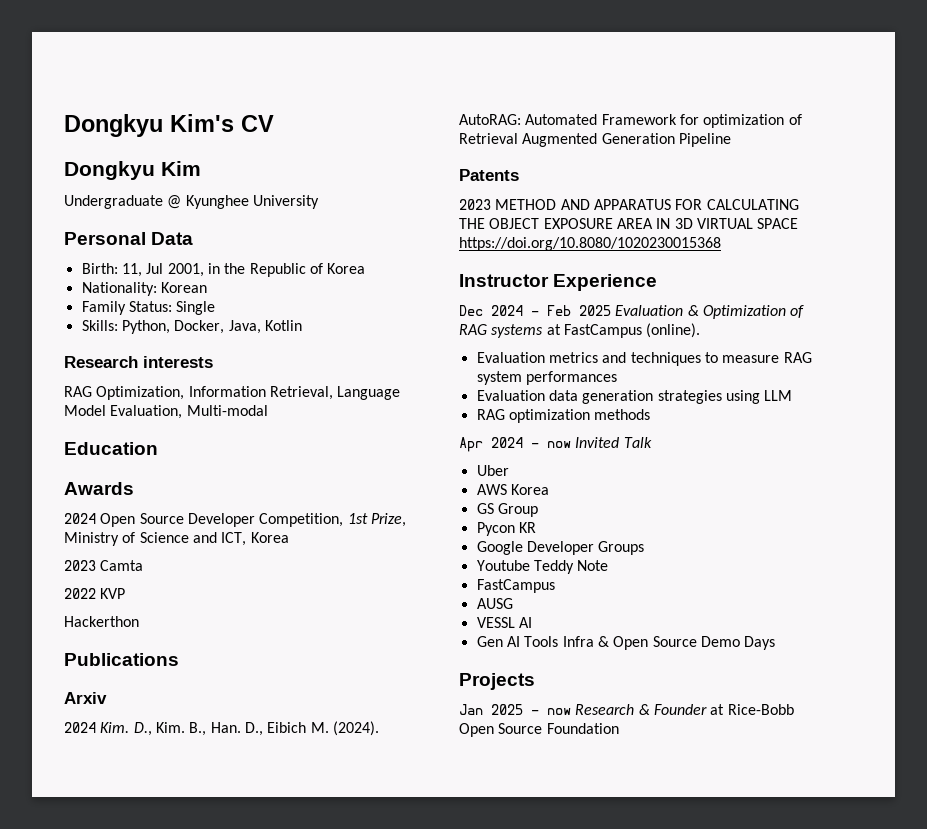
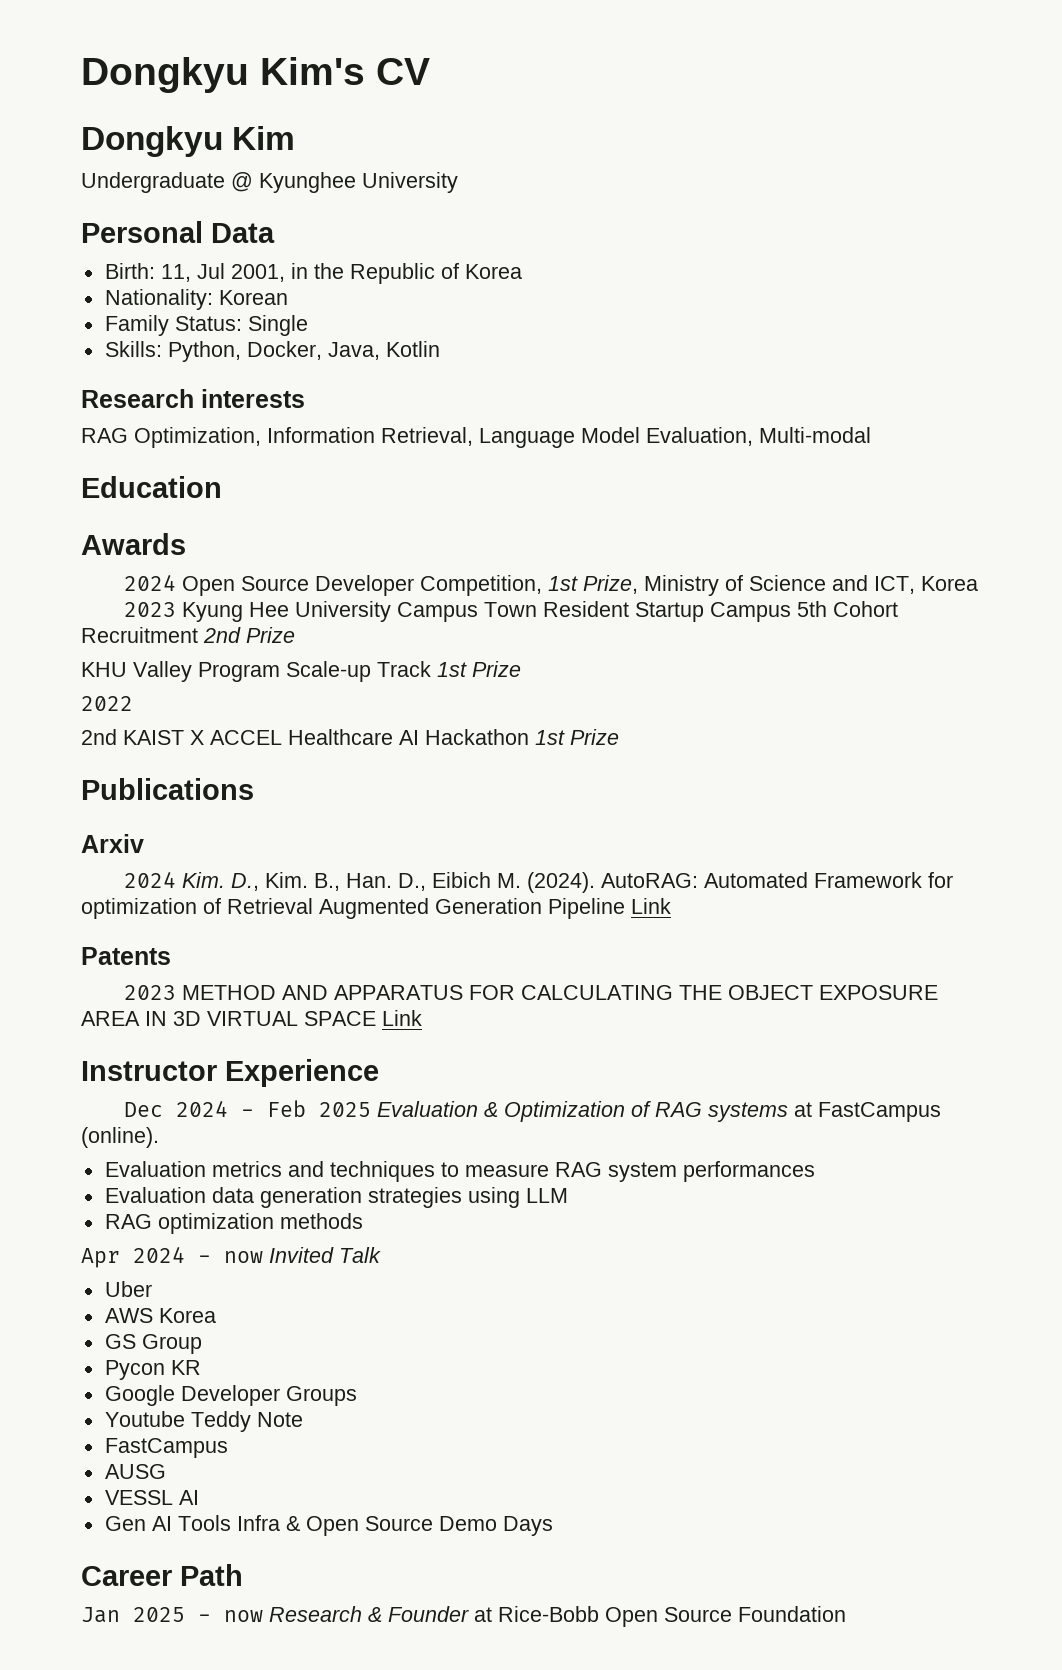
- 2023 Camta
- 2022 KVP
- Hackerthon
+ 2023 Kyung Hee University Campus Town Resident Startup Campus 5th Cohort Recruitment 2nd Prize
+ KHU Valley Program Scale-up Track 1st Prize
+ 2022
+ 2nd KAIST X ACCEL Healthcare AI Hackathon 1st Prize
- AutoRAG: Automated Framework for optimization of Retrieval Augmented Generation Pipeline
+ AutoRAG: Automated Framework for optimization of Retrieval Augmented Generation Pipeline Link
- 2023 METHOD AND APPARATUS FOR CALCULATING THE OBJECT EXPOSURE AREA IN 3D VIRTUAL SPACE https://doi.org/10.8080/1020230015368
+ 2023 METHOD AND APPARATUS FOR CALCULATING THE OBJECT EXPOSURE AREA IN 3D VIRTUAL SPACE Link
- Projects
+ Career Path

